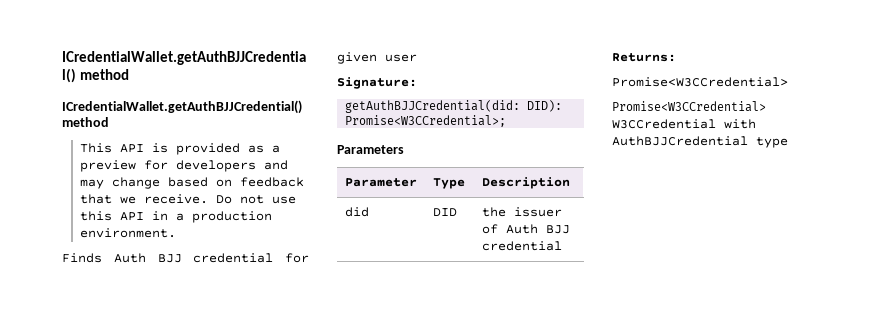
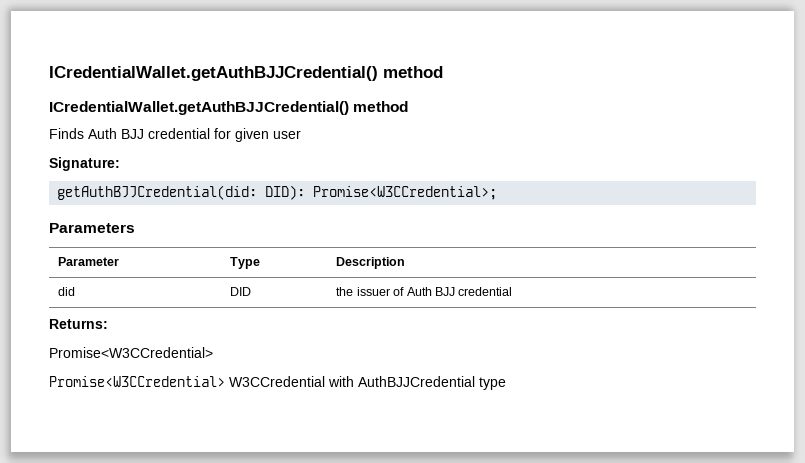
- This API is provided as a preview for developers and may change based on feedback that we receive. Do not use this API in a production environment.

